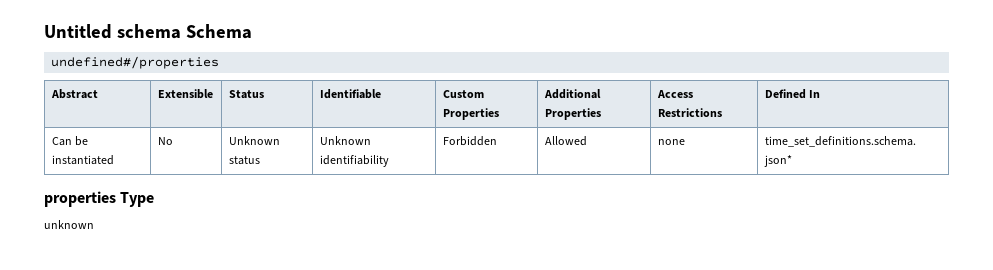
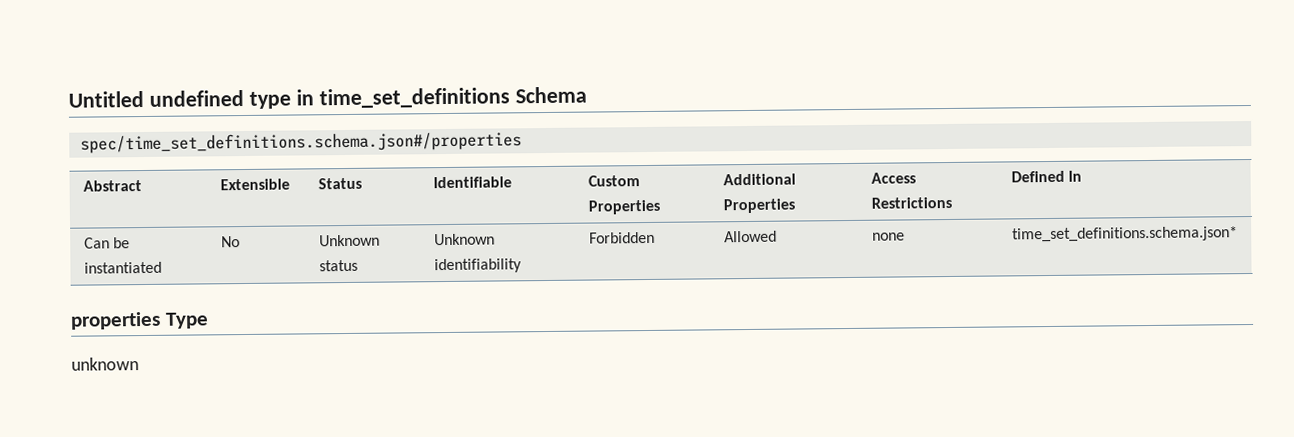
- Untitled schema Schema
+ Untitled undefined type in time_set_definitions Schema
- undefined#/properties
+ spec/time_set_definitions.schema.json#/properties

